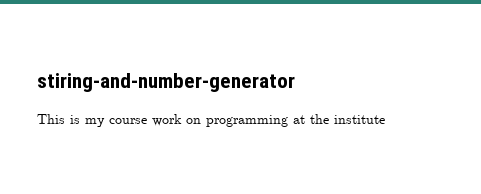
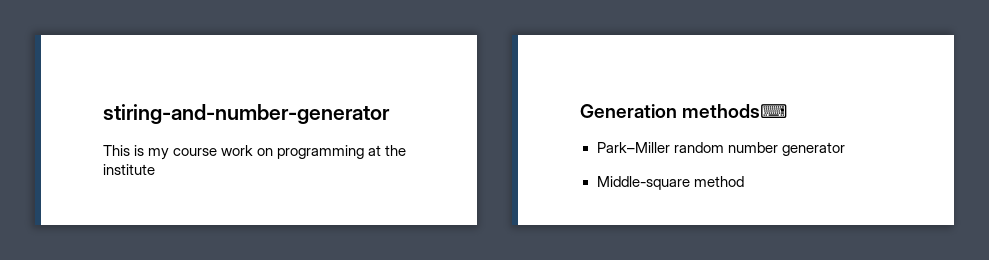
+ Generation methods⌨
+ Park–Miller random number generator
+ Middle-square method

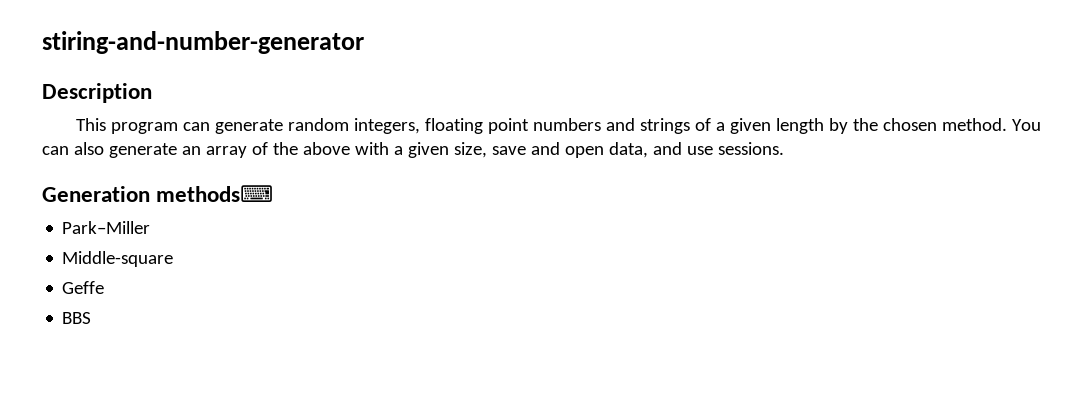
+ Description
- This is my course work on programming at the institute
+ This program can generate random integers, floating point numbers and strings of a given length by the chosen method. You can also generate an array of the above with a given size, save and open data, and use sessions.
- Park–Miller random number generator
+ Park–Miller
- Middle-square method
+ Middle-square
+ Geffe
+ BBS

